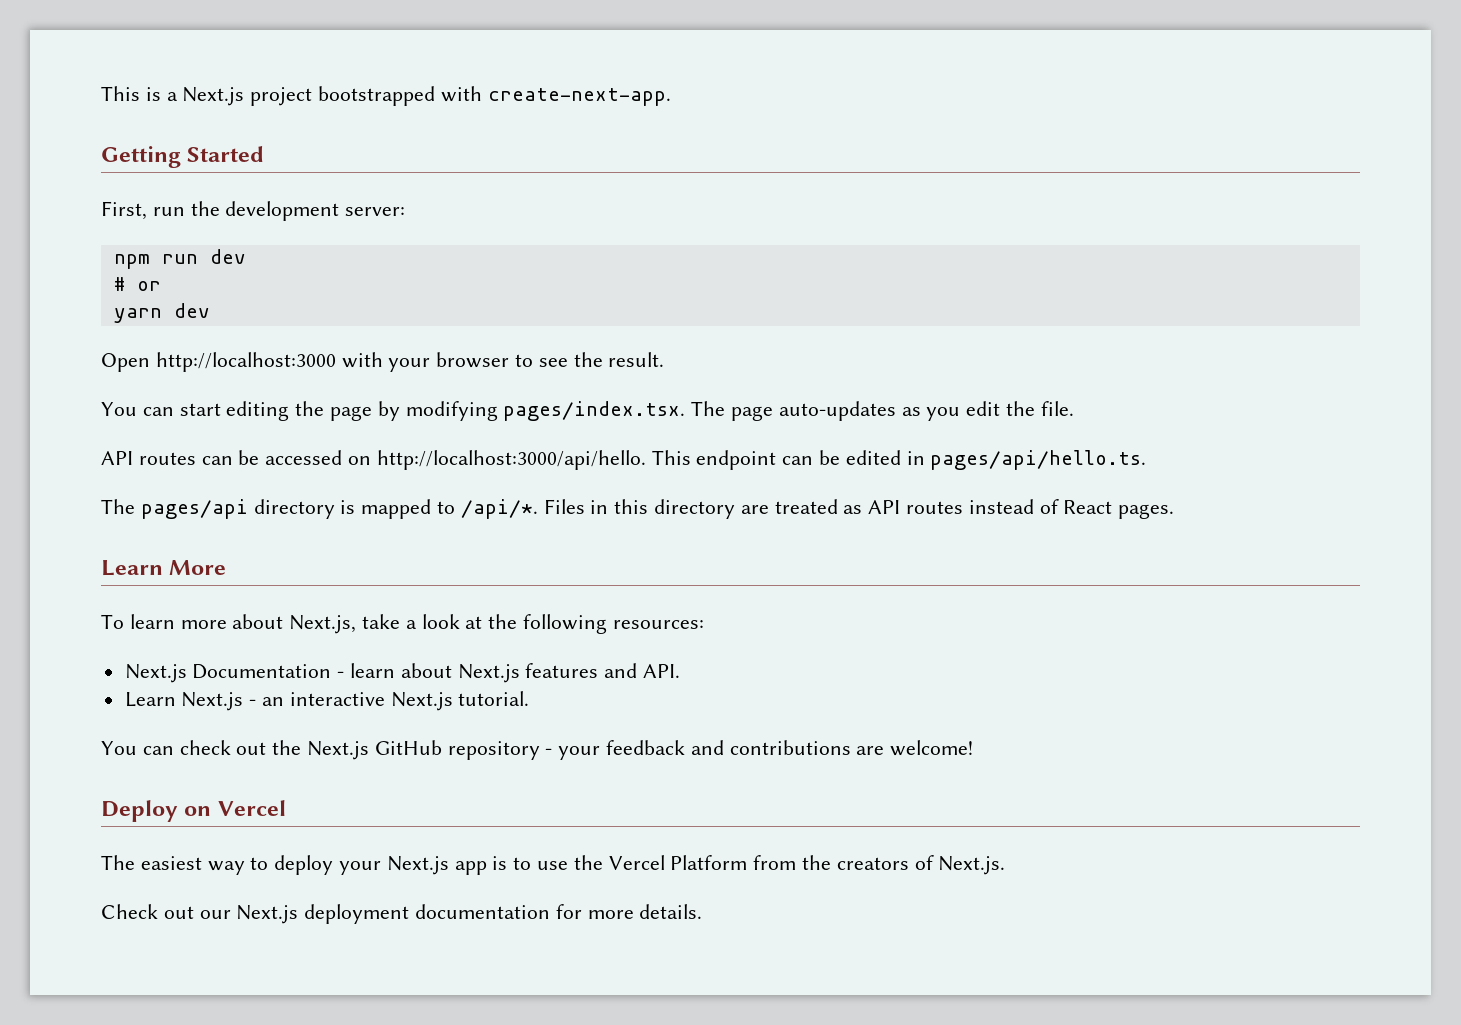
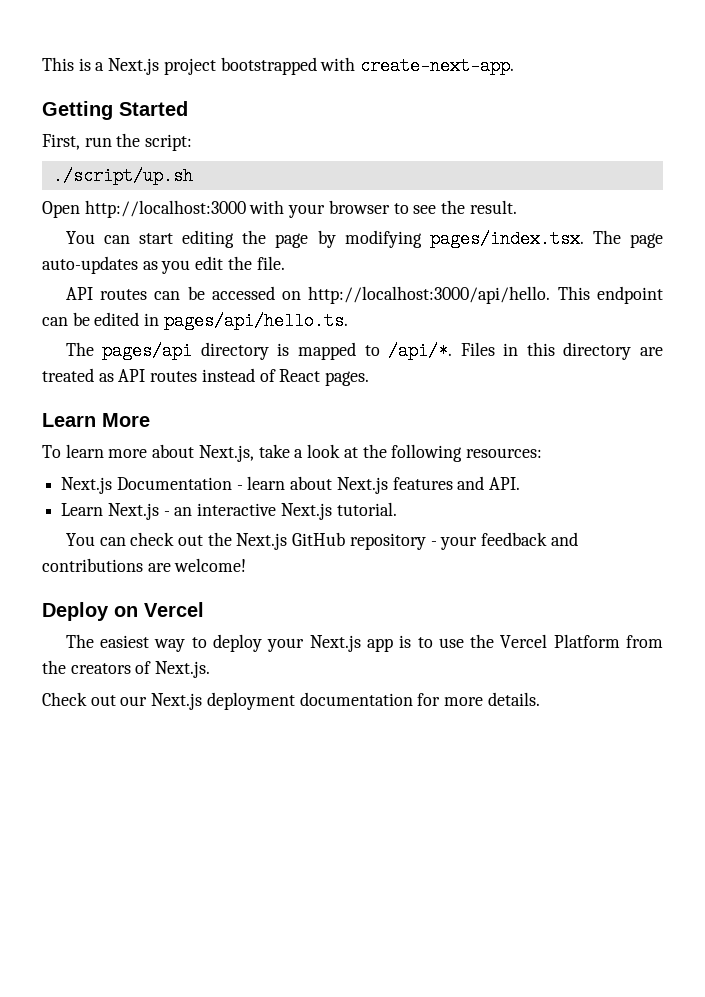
- First, run the development server:
- npm run dev
- # or
- yarn dev
+ First, run the script:
+ ./script/up.sh

